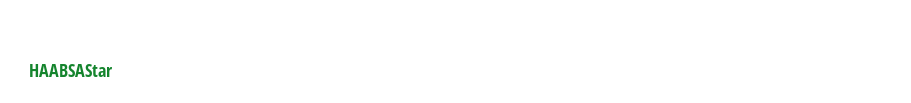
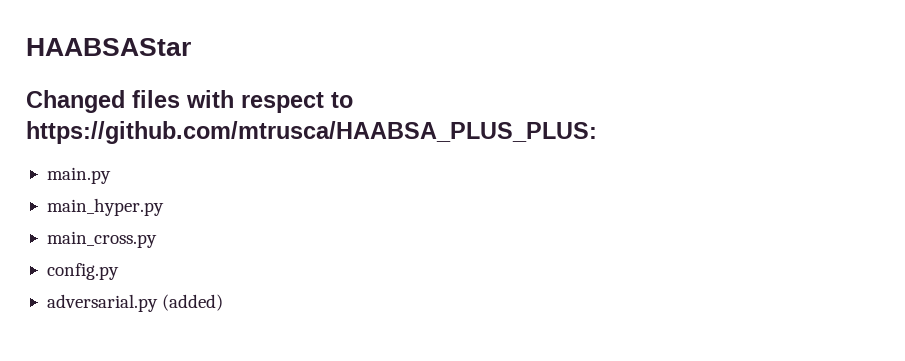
+ Changed files with respect to https://github.com/mtrusca/HAABSA_PLUS_PLUS:
+ main.py
+ main_hyper.py
+ main_cross.py
+ config.py
+ adversarial.py (added)

